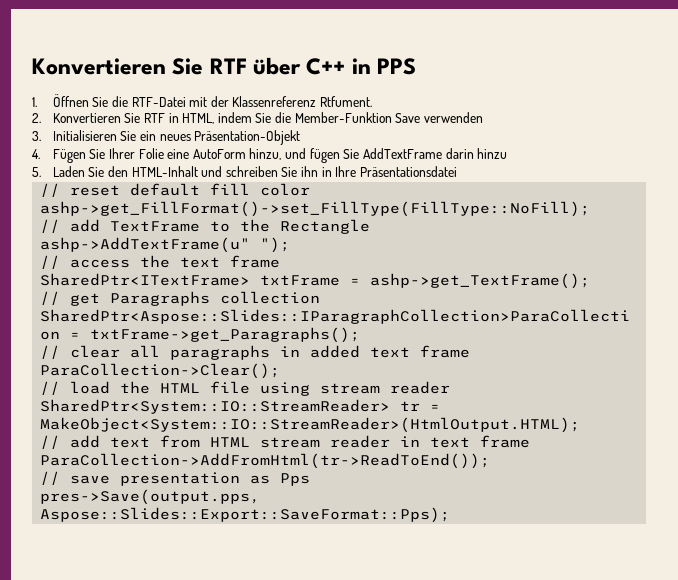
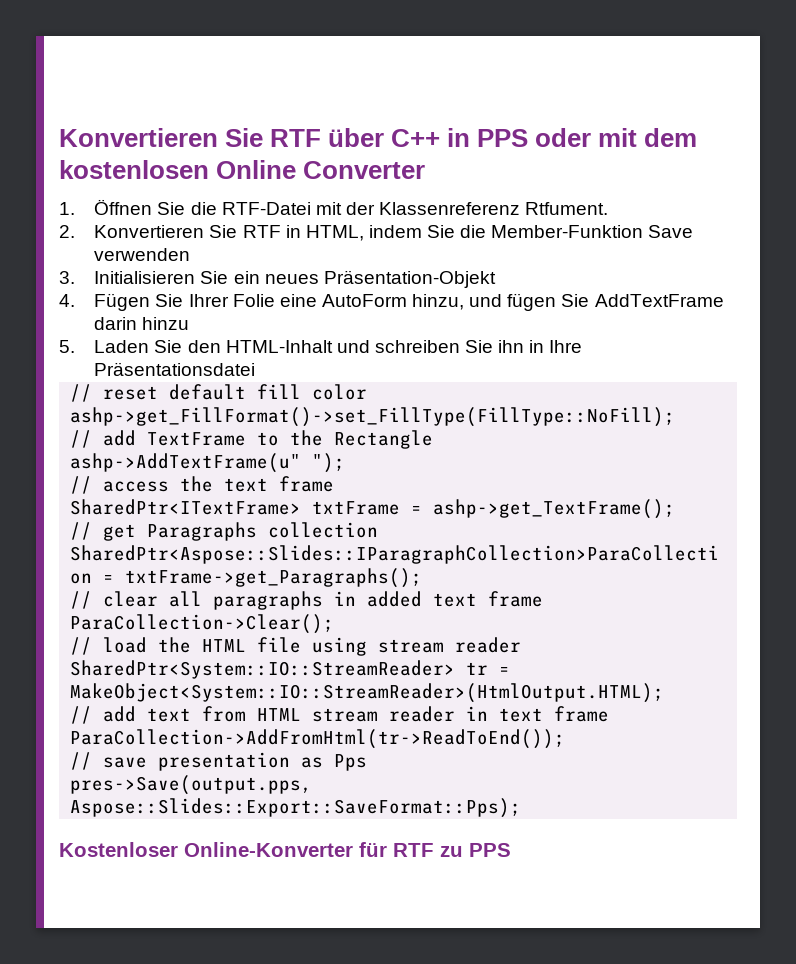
- Konvertieren Sie RTF über C++ in PPS
+ Konvertieren Sie RTF über C++ in PPS oder mit dem kostenlosen Online Converter
+ Kostenloser Online-Konverter für RTF zu PPS

